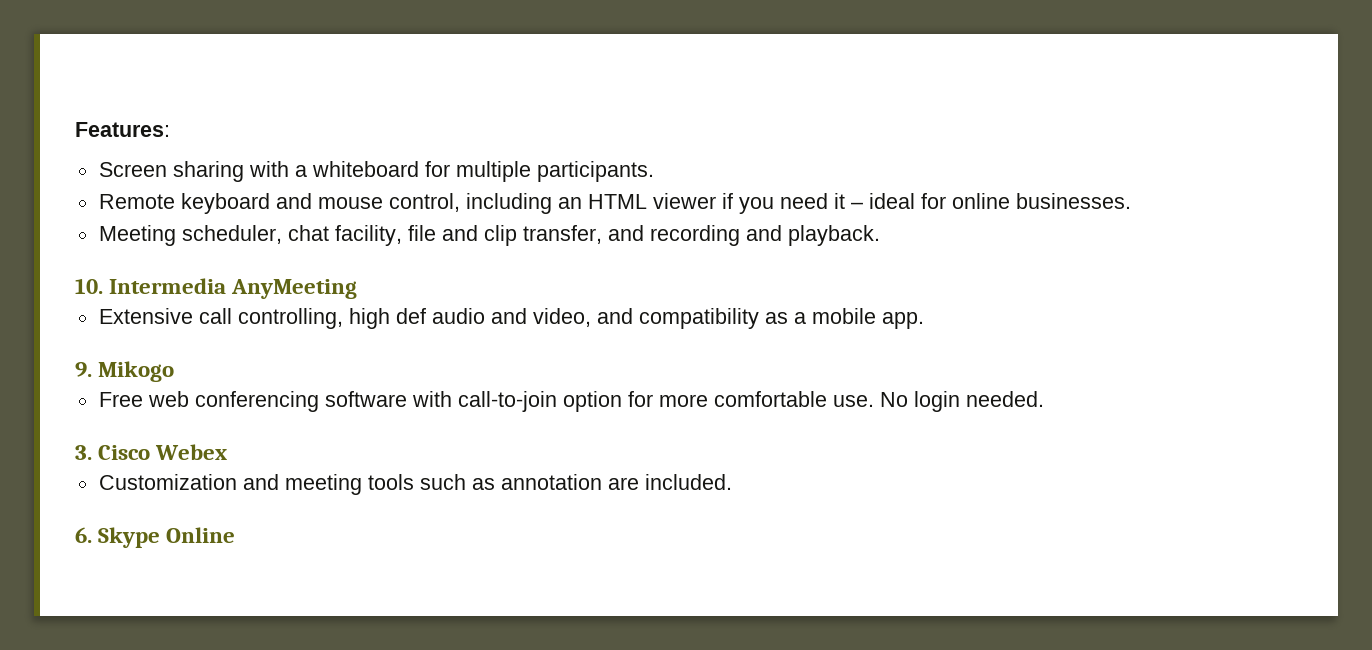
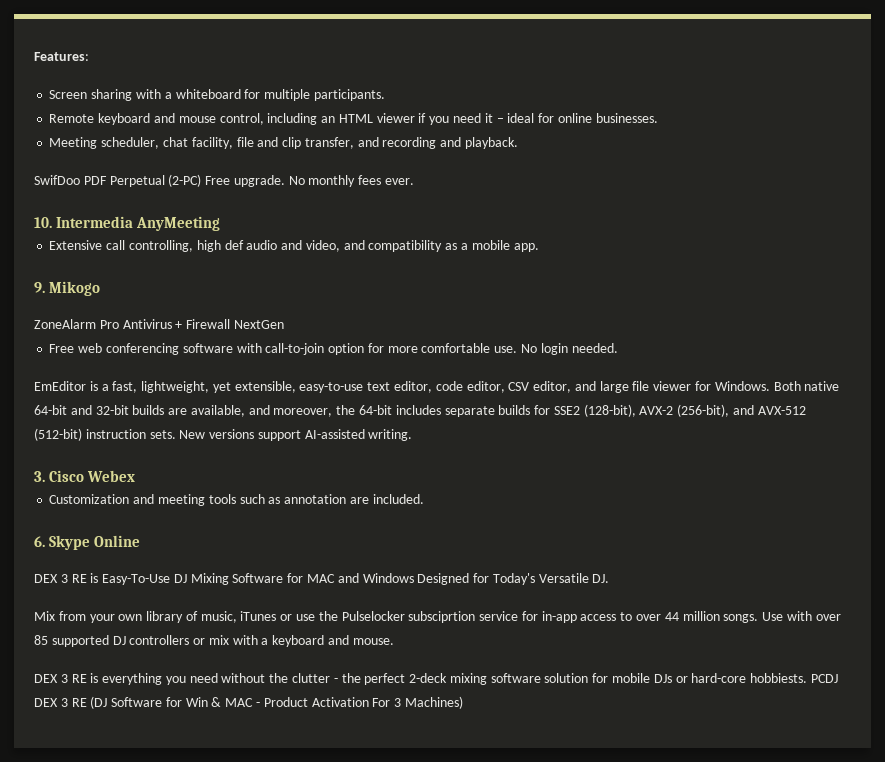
+ SwifDoo PDF Perpetual (2-PC) Free upgrade. No monthly fees ever.
+ ZoneAlarm Pro Antivirus + Firewall NextGen
+ EmEditor is a fast, lightweight, yet extensible, easy-to-use text editor, code editor, CSV editor, and large file viewer for Windows. Both native 64-bit and 32-bit builds are available, and moreover, the 64-bit includes separate builds for SSE2 (128-bit), AVX-2 (256-bit), and AVX-512 (512-bit) instruction sets. New versions support AI-assisted writing.
+ DEX 3 RE is Easy-To-Use DJ Mixing Software for MAC and Windows Designed for Today's Versatile DJ.
+ Mix from your own library of music, iTunes or use the Pulselocker subsciprtion service for in-app access to over 44 million songs. Use with over 85 supported DJ controllers or mix with a keyboard and mouse.
+ DEX 3 RE is everything you need without the clutter - the perfect 2-deck mixing software solution for mobile DJs or hard-core hobbiests. PCDJ DEX 3 RE (DJ Software for Win & MAC - Product Activation For 3 Machines)

